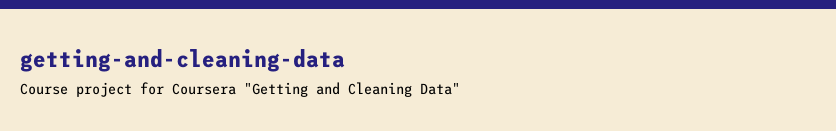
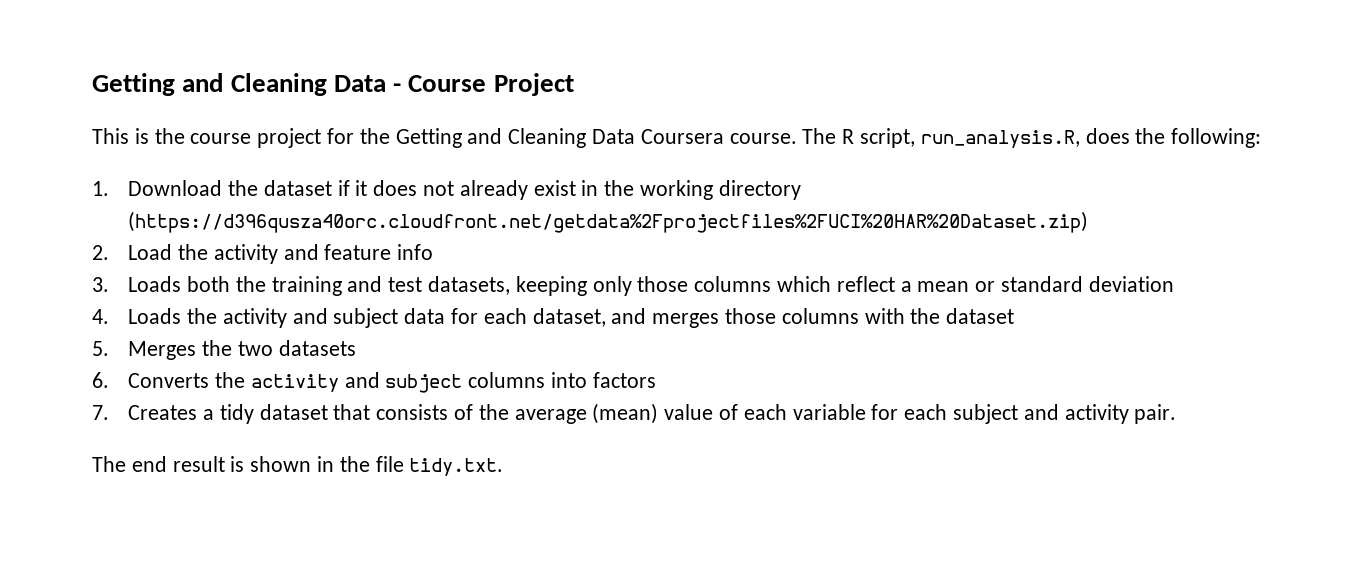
- getting-and-cleaning-data
- Course project for Coursera "Getting and Cleaning Data"
+ Getting and Cleaning Data - Course Project
+ This is the course project for the Getting and Cleaning Data Coursera course. The R script, run_analysis.R, does the following:
+ 1. Download the dataset if it does not already exist in the working directory (https://d396qusza40orc.cloudfront.net/getdata%2Fprojectfiles%2FUCI%20HAR%20Dataset.zip)
+ 2. Load the activity and feature info
+ 3. Loads both the training and test datasets, keeping only those columns which reflect a mean or standard deviation
+ 4. Loads the activity and subject data for each dataset, and merges those columns with the dataset
+ 5. Merges the two datasets
+ 6. Converts the activity and subject columns into factors
+ 7. Creates a tidy dataset that consists of the average (mean) value of each variable for each subject and activity pair.
+ The end result is shown in the file tidy.txt.

